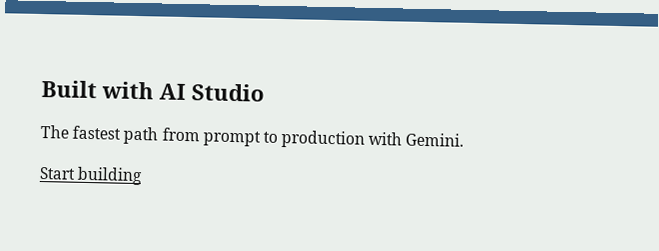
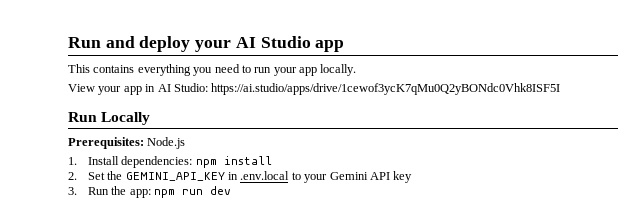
- Built with AI Studio
- The fastest path from prompt to production with Gemini.
- Start building
+ Run and deploy your AI Studio app
+ This contains everything you need to run your app locally.
+ View your app in AI Studio: https://ai.studio/apps/drive/1cewof3ycK7qMu0Q2yBONdc0Vhk8ISF5I
+ Run Locally
+ Prerequisites: Node.js
+ 1. Install dependencies: npm install
+ 2. Set the GEMINI_API_KEY in .env.local to your Gemini API key
+ 3. Run the app: npm run dev

